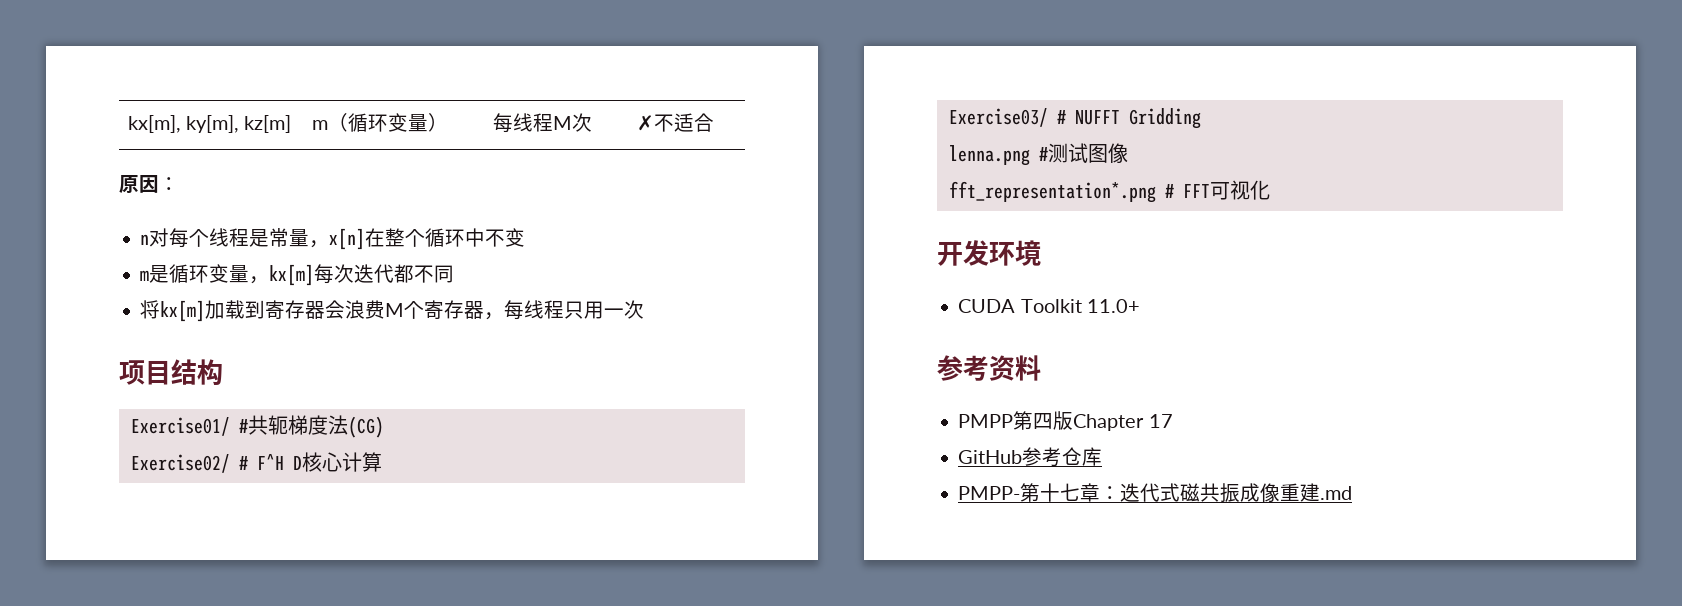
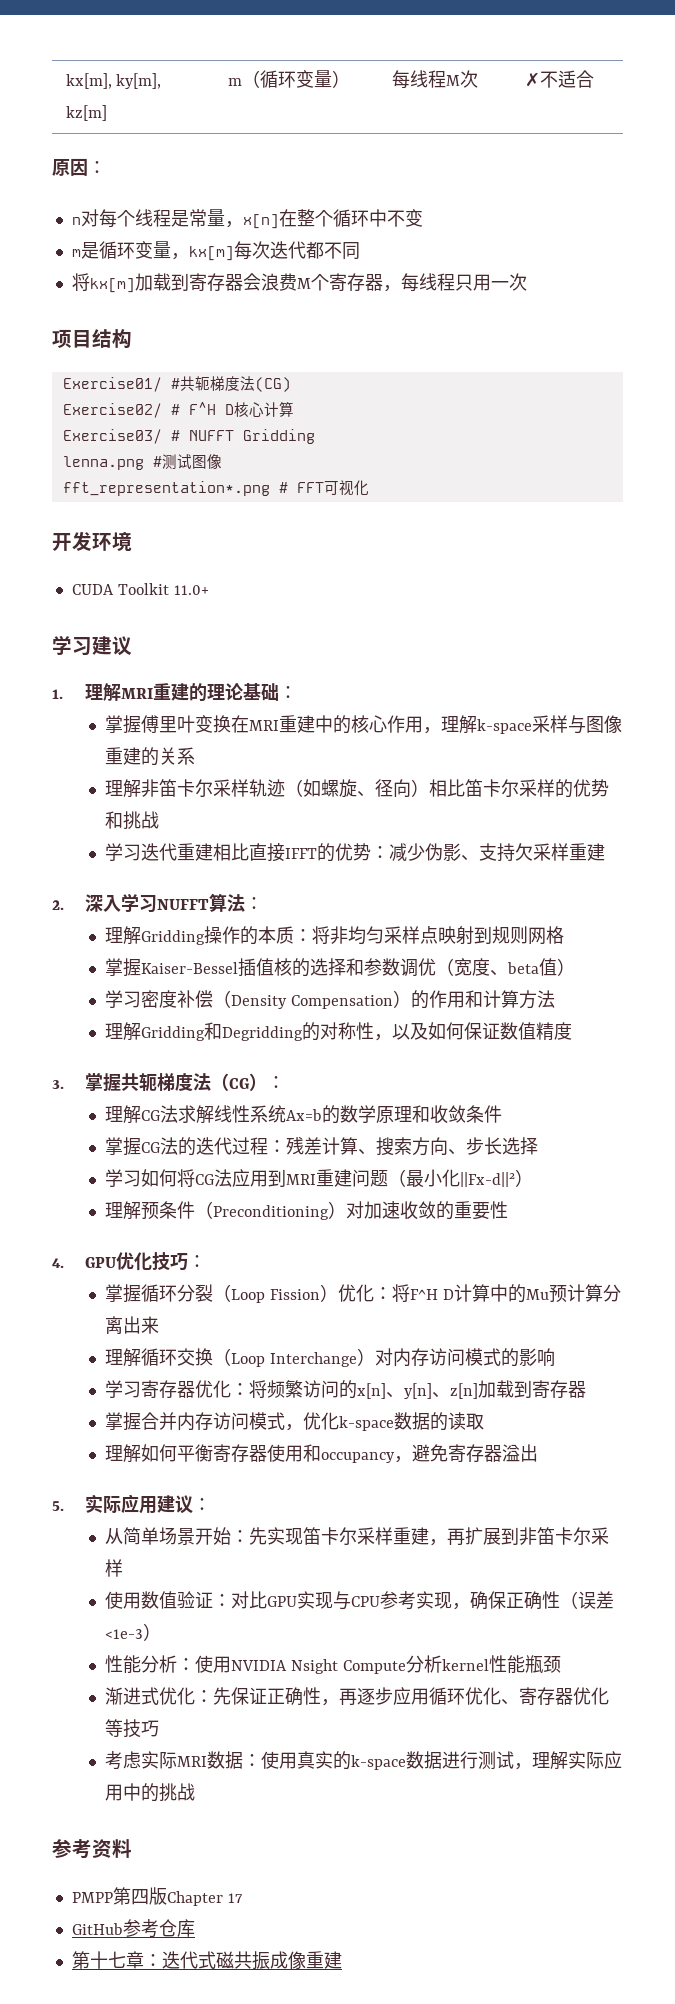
+ 学习建议
+ 1.理解MRI重建的理论基础：
+ 掌握傅里叶变换在MRI重建中的核心作用，理解k-space采样与图像重建的关系
+ 理解非笛卡尔采样轨迹（如螺旋、径向）相比笛卡尔采样的优势和挑战
+ 学习迭代重建相比直接IFFT的优势：减少伪影、支持欠采样重建
+ 2.深入学习NUFFT算法：
+ 理解Gridding操作的本质：将非均匀采样点映射到规则网格
+ 掌握Kaiser-Bessel插值核的选择和参数调优（宽度、beta值）
+ 学习密度补偿（Density Compensation）的作用和计算方法
+ 理解Gridding和Degridding的对称性，以及如何保证数值精度
+ 3.掌握共轭梯度法（CG）：
+ 理解CG法求解线性系统Ax=b的数学原理和收敛条件
+ 掌握CG法的迭代过程：残差计算、搜索方向、步长选择
+ 学习如何将CG法应用到MRI重建问题（最小化||Fx-d||²）
+ 理解预条件（Preconditioning）对加速收敛的重要性
+ 4. GPU优化技巧：
+ 掌握循环分裂（Loop Fission）优化：将F^H D计算中的Mu预计算分离出来
+ 理解循环交换（Loop Interchange）对内存访问模式的影响
+ 学习寄存器优化：将频繁访问的x[n]、y[n]、z[n]加载到寄存器
+ 掌握合并内存访问模式，优化k-space数据的读取
+ 理解如何平衡寄存器使用和occupancy，避免寄存器溢出
+ 5.实际应用建议：
+ 从简单场景开始：先实现笛卡尔采样重建，再扩展到非笛卡尔采样
+ 使用数值验证：对比GPU实现与CPU参考实现，确保正确性（误差<1e-3）
+ 性能分析：使用NVIDIA Nsight Compute分析kernel性能瓶颈
+ 渐进式优化：先保证正确性，再逐步应用循环优化、寄存器优化等技巧
+ 考虑实际MRI数据：使用真实的k-space数据进行测试，理解实际应用中的挑战
- PMPP-第十七章：迭代式磁共振成像重建.md
+ 第十七章：迭代式磁共振成像重建

